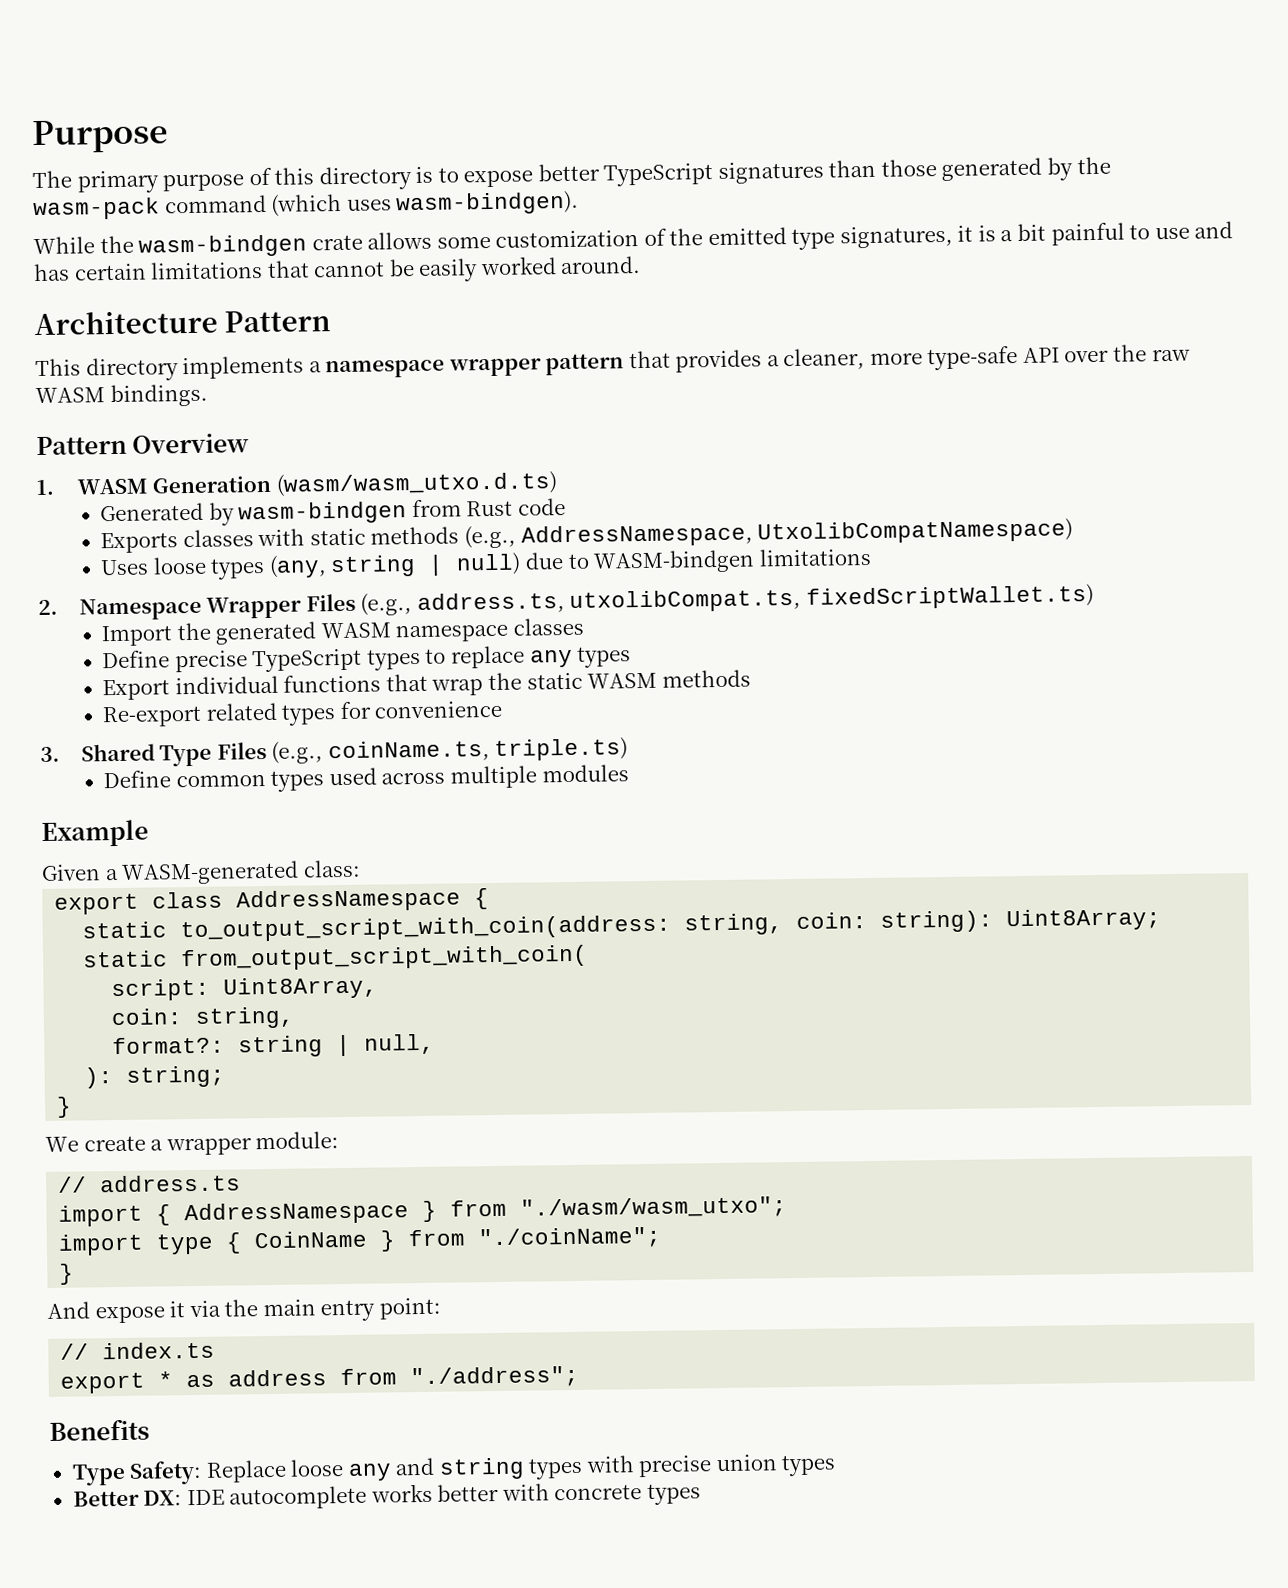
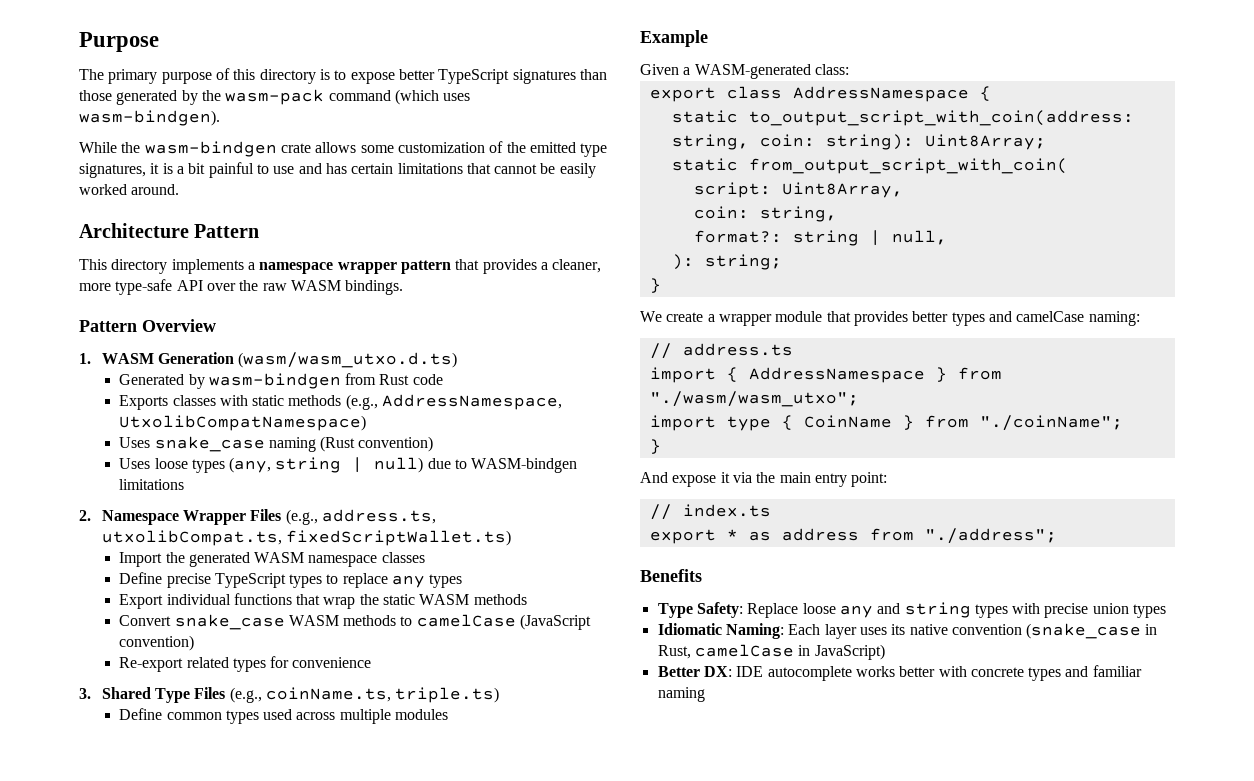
+ Uses snake_case naming (Rust convention)
+ Convert snake_case WASM methods to camelCase (JavaScript convention)
- We create a wrapper module:
+ We create a wrapper module that provides better types and camelCase naming:
+ Idiomatic Naming: Each layer uses its native convention (snake_case in Rust, camelCase in JavaScript)
- Better DX: IDE autocomplete works better with concrete types
+ Better DX: IDE autocomplete works better with concrete types and familiar naming

